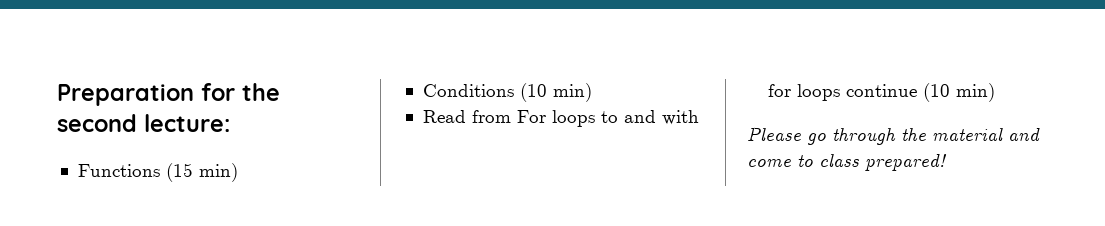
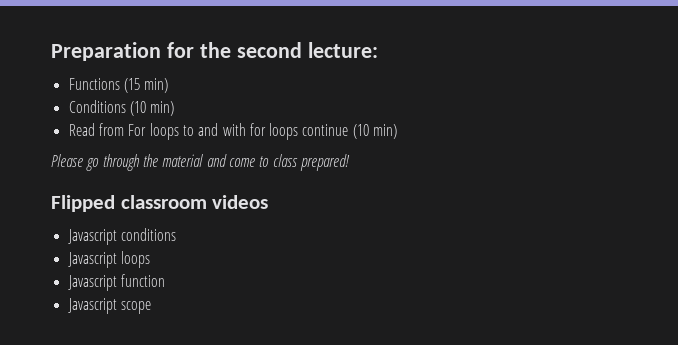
+ Flipped classroom videos
+ Javascript conditions
+ Javascript loops
+ Javascript function
+ Javascript scope

